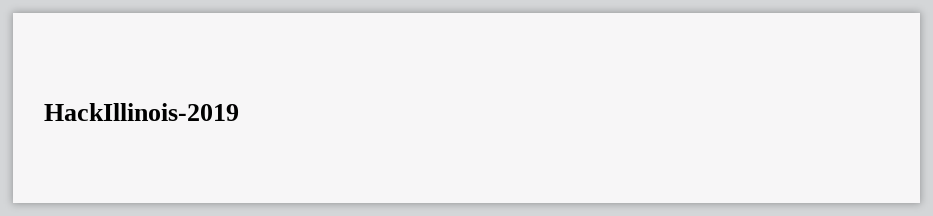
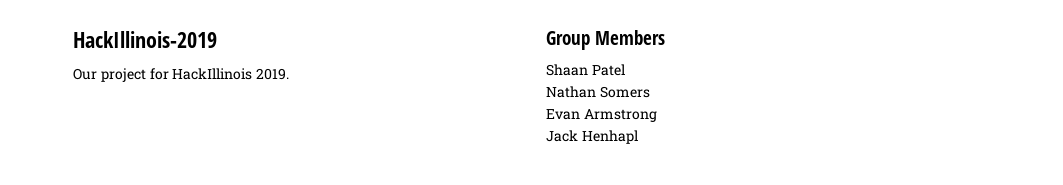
+ Our project for HackIllinois 2019.
+ Group Members
+ Shaan Patel
+ Nathan Somers
+ Evan Armstrong
+ Jack Henhapl

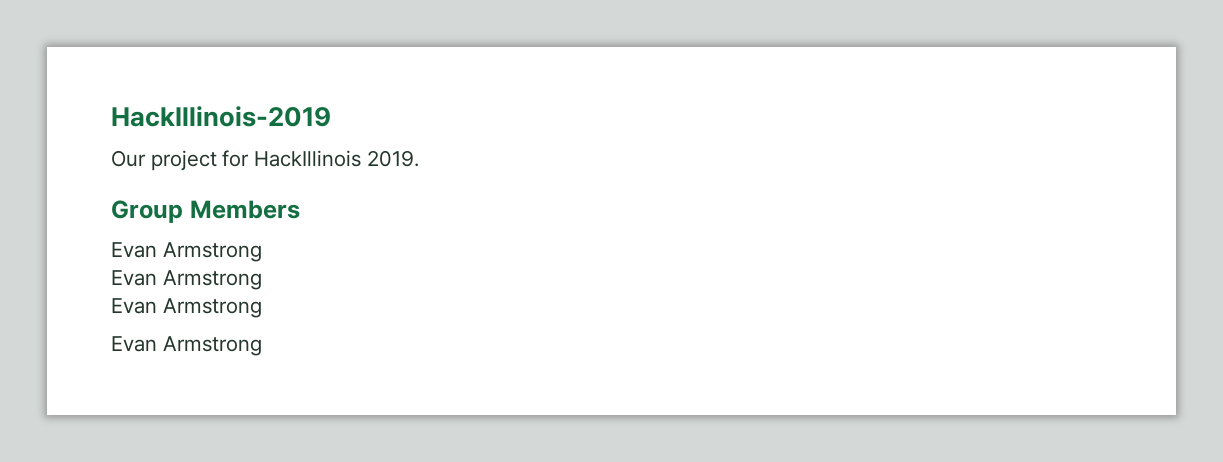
  Group Members
- Shaan Patel
- Nathan Somers
  Evan Armstrong
- Jack Henhapl
+ Evan Armstrong
+ Evan Armstrong
+ Evan Armstrong

